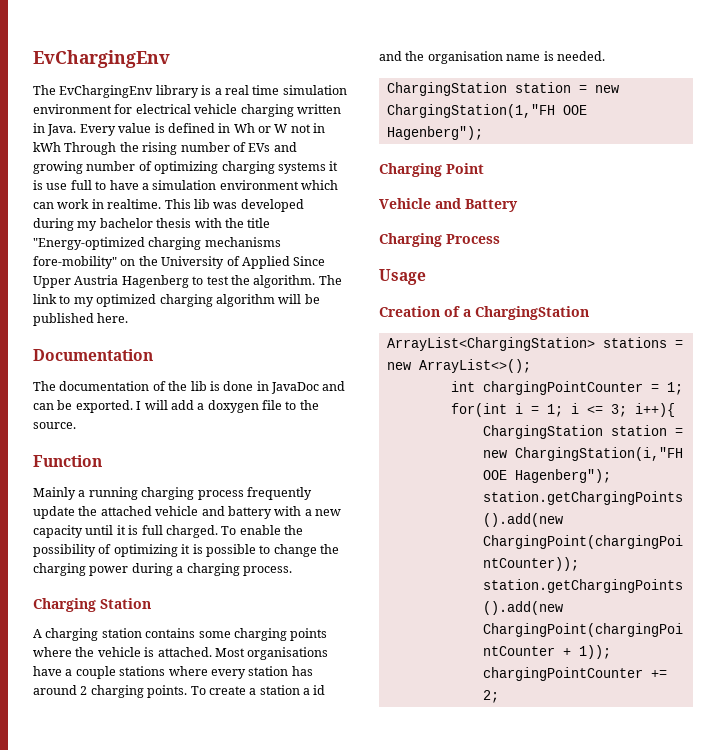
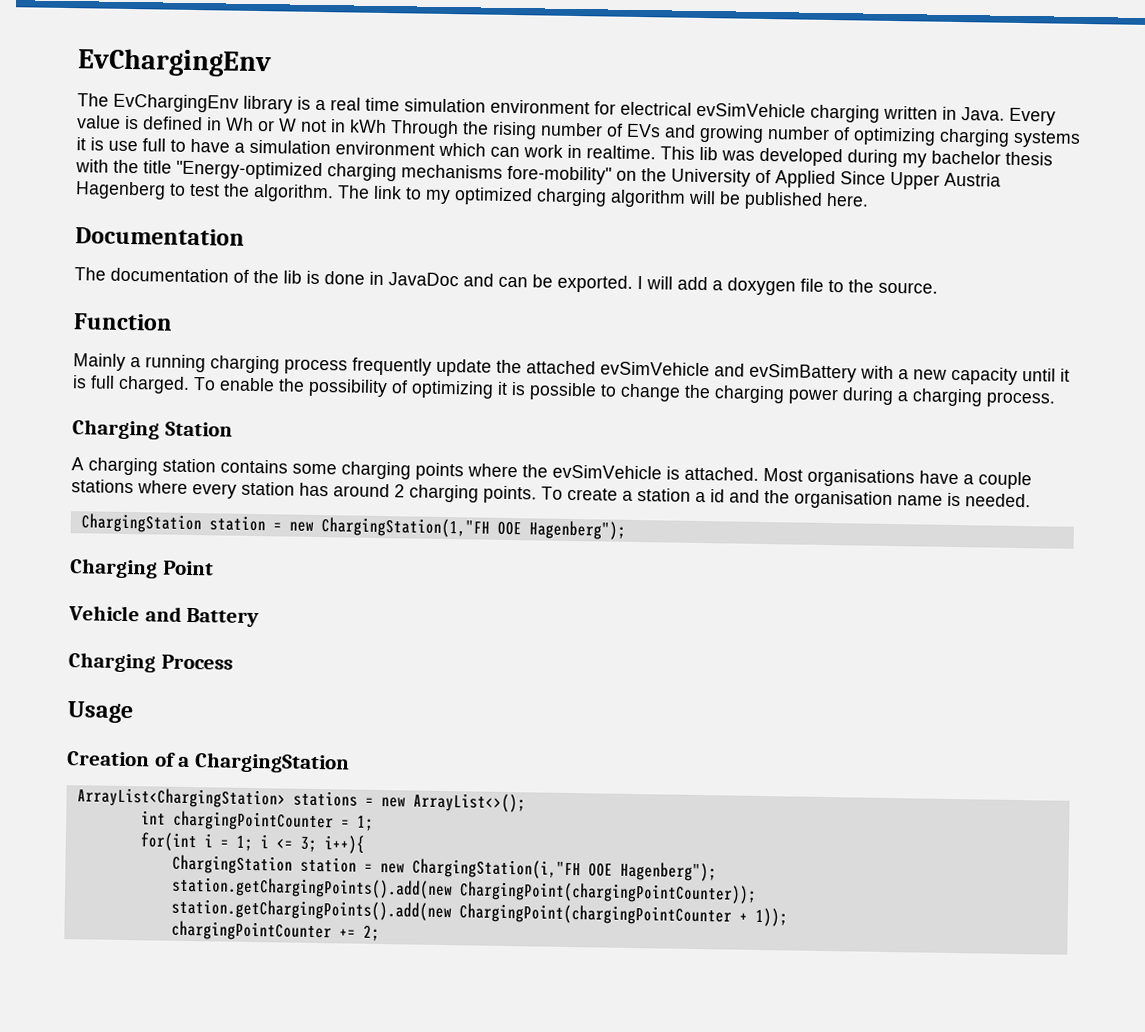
- The EvChargingEnv library is a real time simulation environment for electrical vehicle charging written in Java.
+ The EvChargingEnv library is a real time simulation environment for electrical evSimVehicle charging written in Java.
- Mainly a running charging process frequently update the attached vehicle and battery with a new capacity until it is full charged.
+ Mainly a running charging process frequently update the attached evSimVehicle and evSimBattery with a new capacity until it is full charged.
- A charging station contains some charging points where the vehicle is attached.
+ A charging station contains some charging points where the evSimVehicle is attached.

